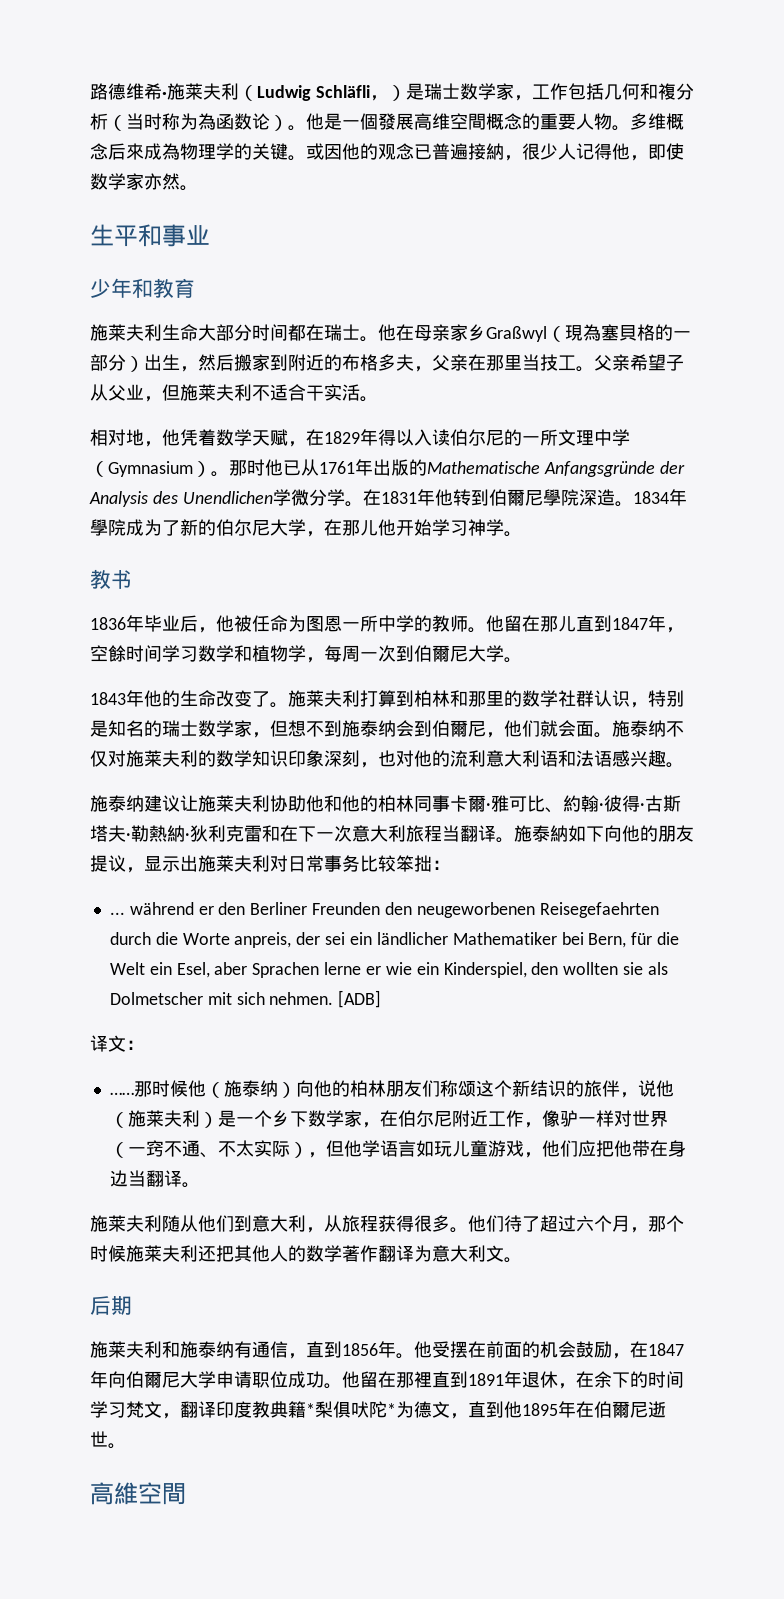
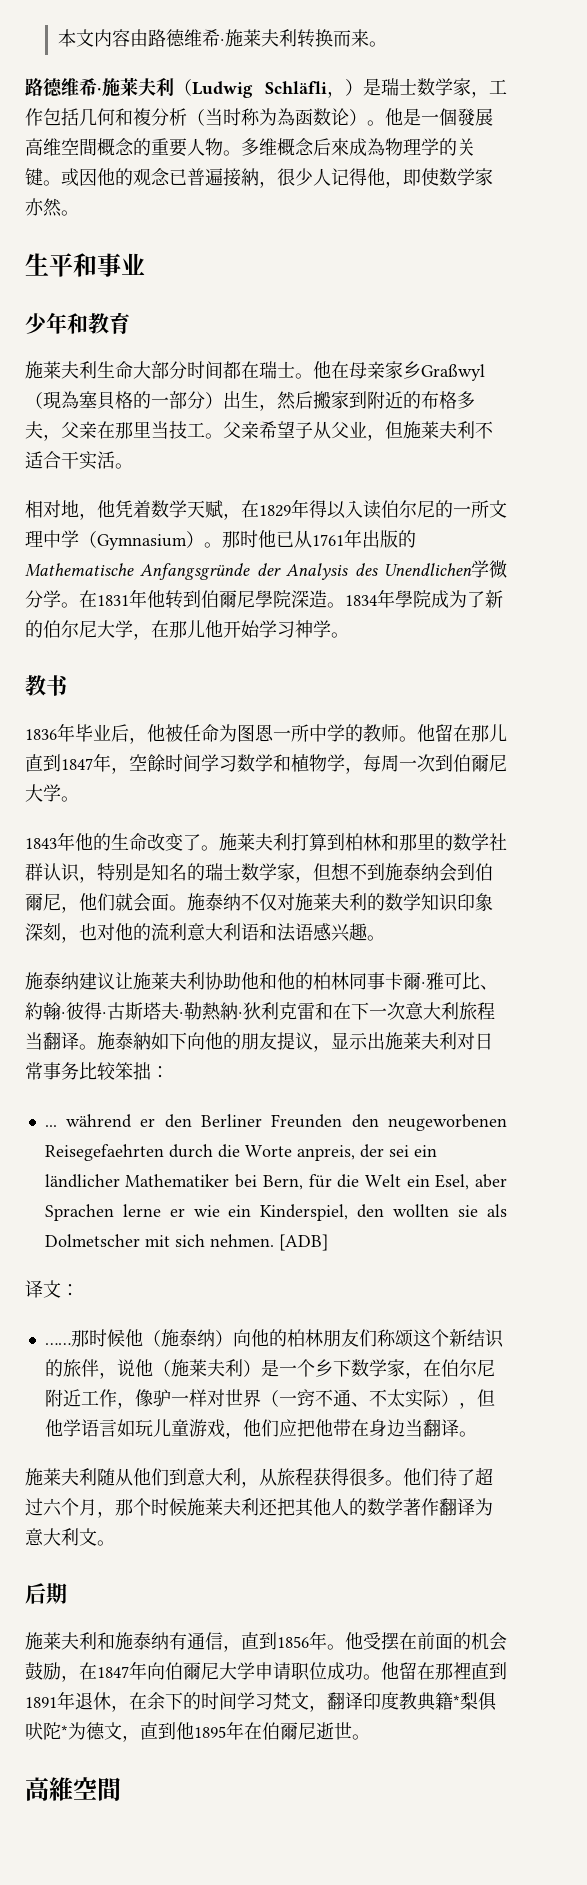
+ 本文内容由路德维希·施莱夫利转换而来。

